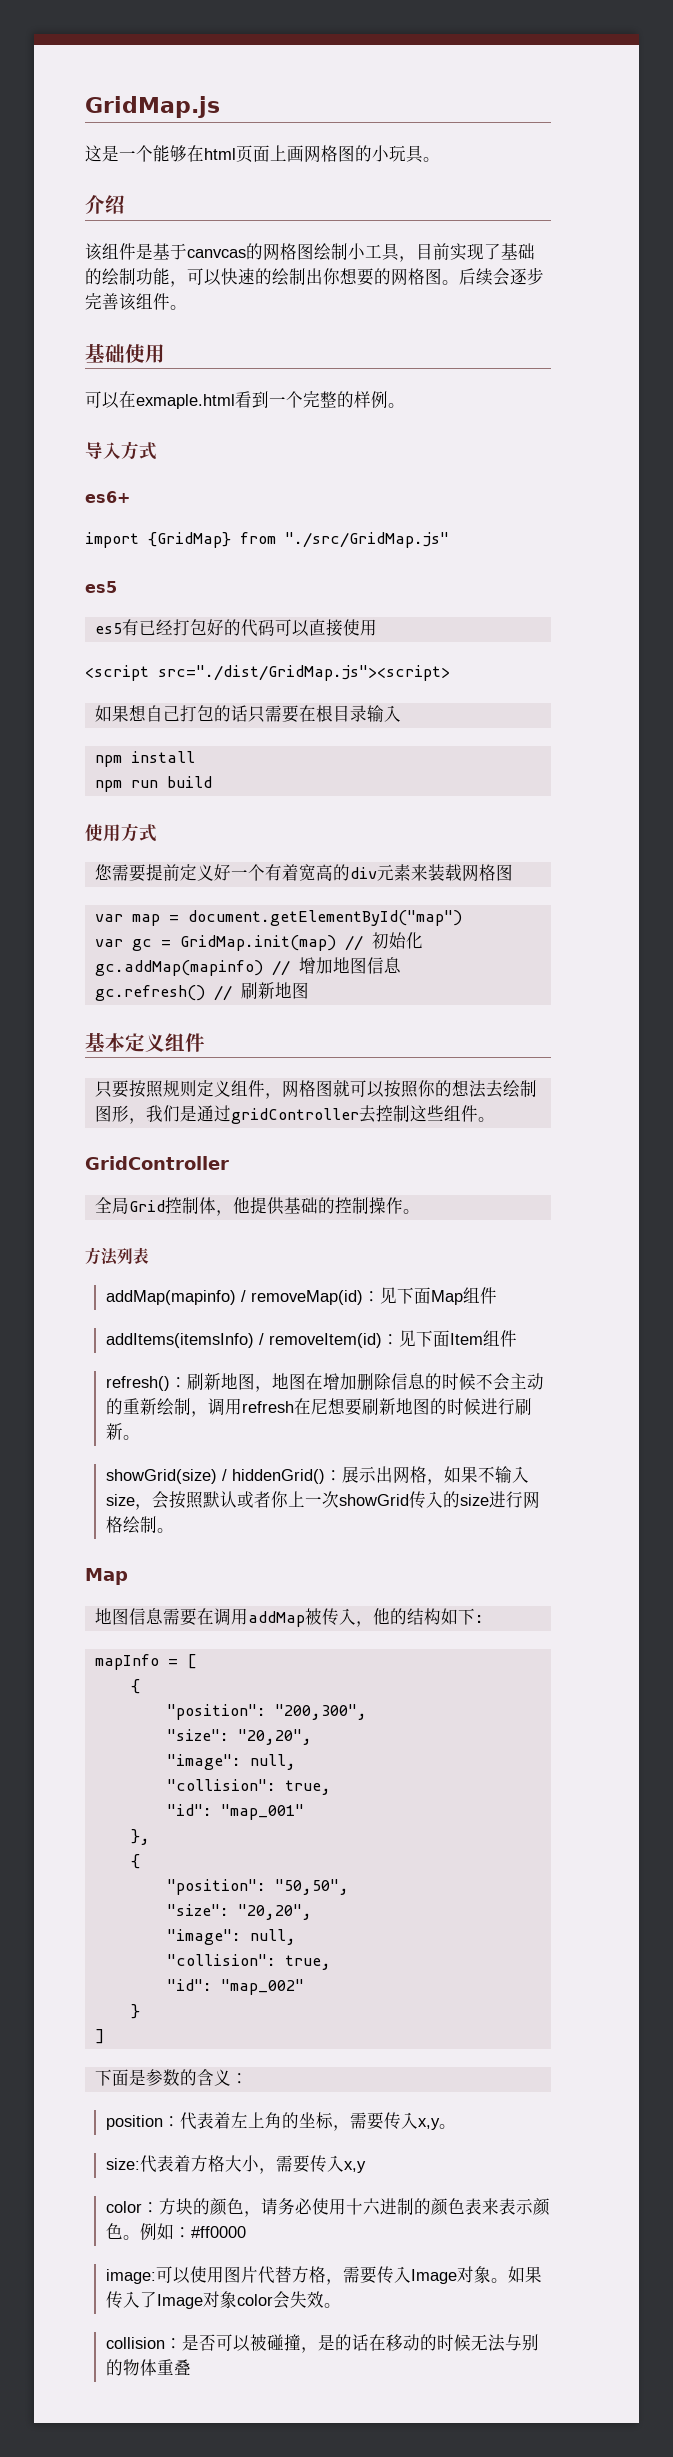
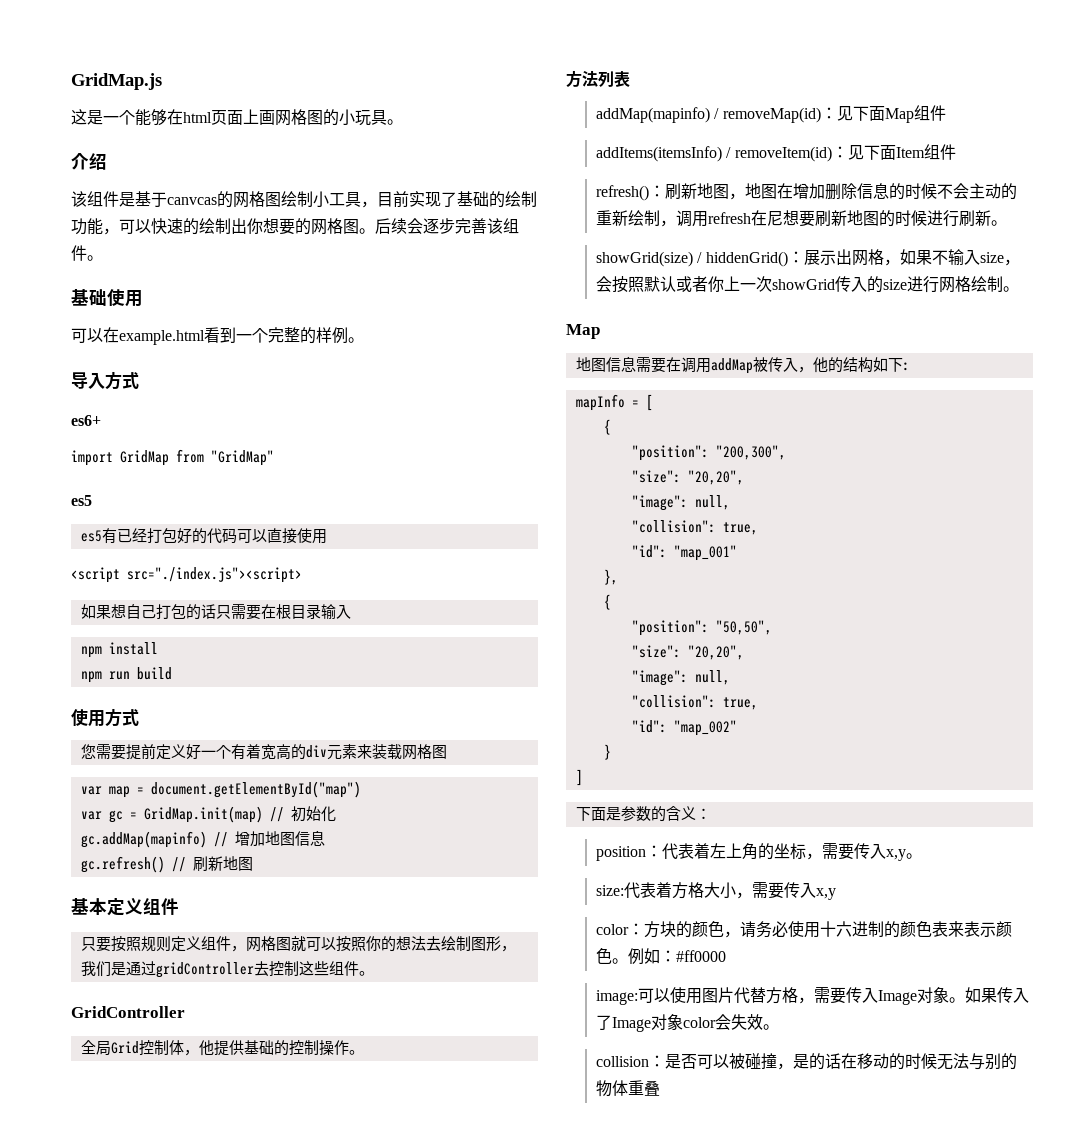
- 可以在exmaple.html看到一个完整的样例。
+ 可以在example.html看到一个完整的样例。
- import {GridMap} from "./src/GridMap.js"
+ import GridMap from "GridMap"
- <script src="./dist/GridMap.js"><script>
+ <script src="./index.js"><script>

